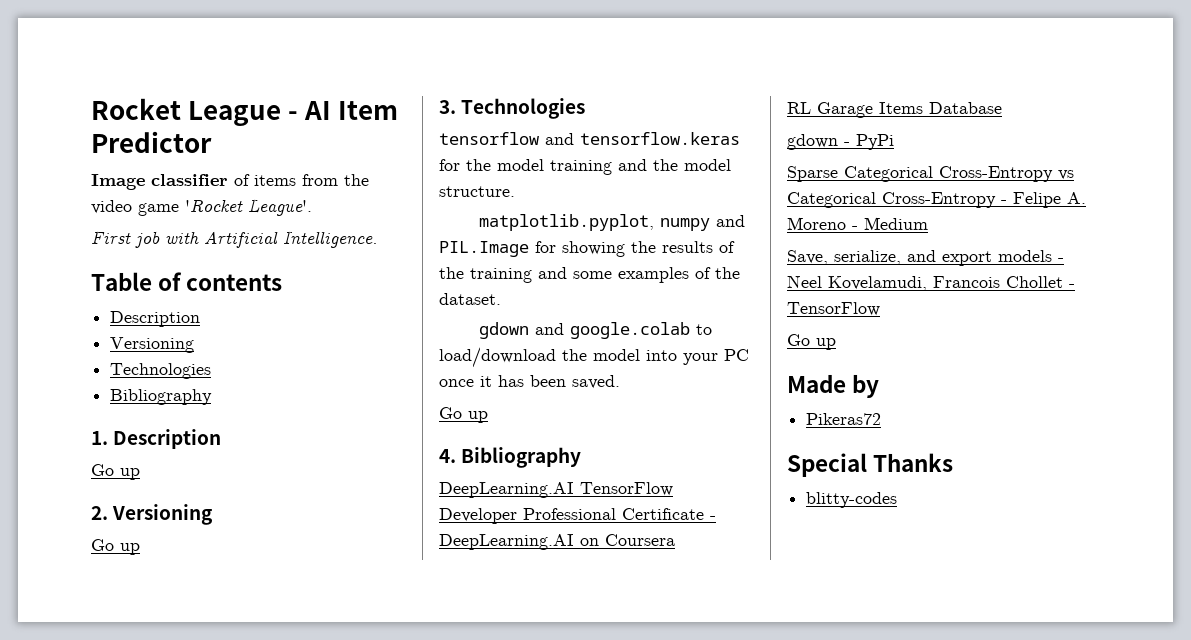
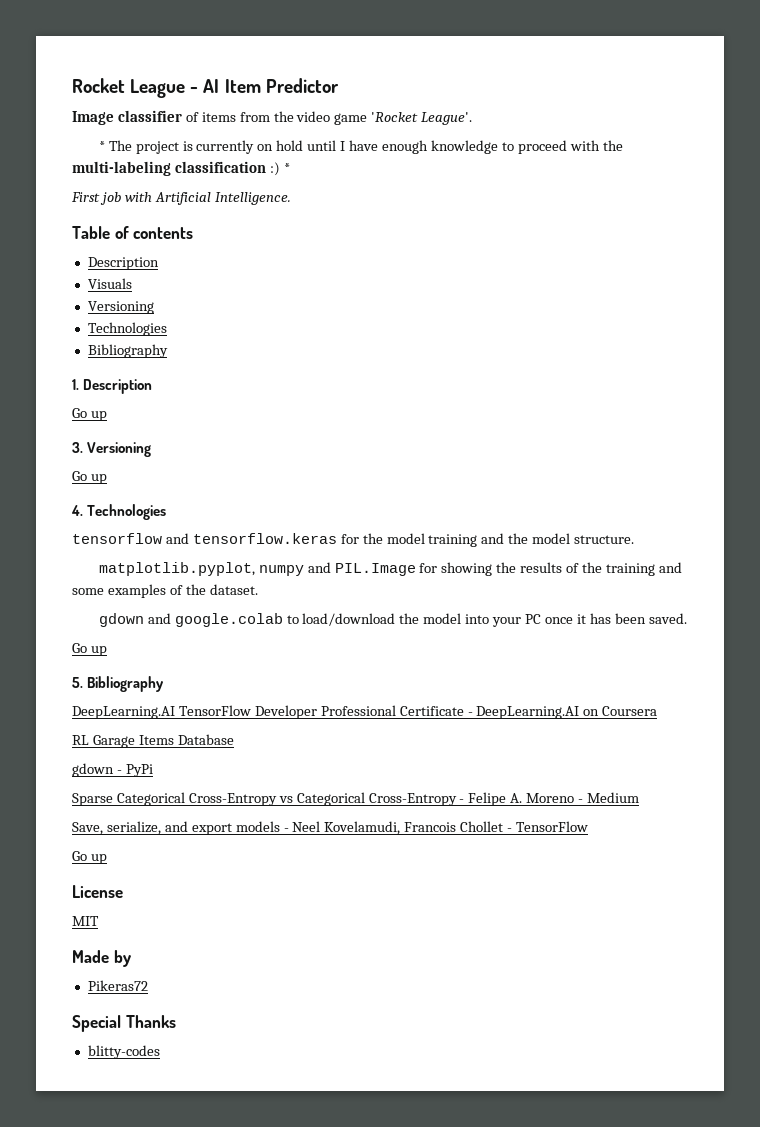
+ * The project is currently on hold until I have enough knowledge to proceed with the multi-labeling classification :) *
+ Visuals
- 2. Versioning
+ 3. Versioning
- 3. Technologies
+ 4. Technologies
- 4. Bibliography
+ 5. Bibliography
+ License
+ MIT

